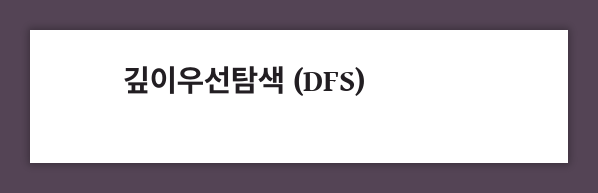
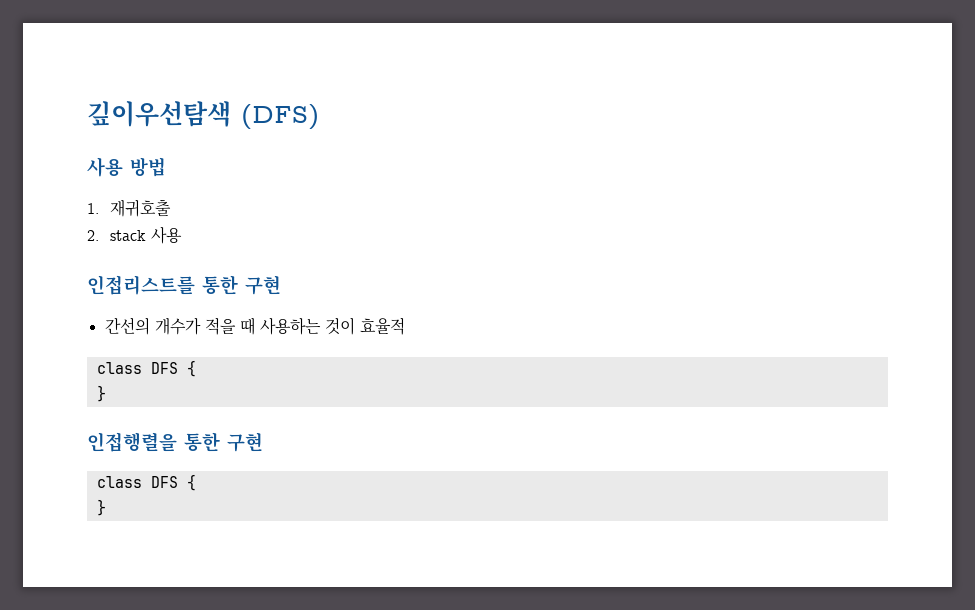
+ 사용 방법
+ 1. 재귀호출
+ 2. stack 사용
+ 인접리스트를 통한 구현
+ 간선의 개수가 적을 때 사용하는 것이 효율적
+ class DFS {
+ }
+ 인접행렬을 통한 구현
+ class DFS {
+ }

